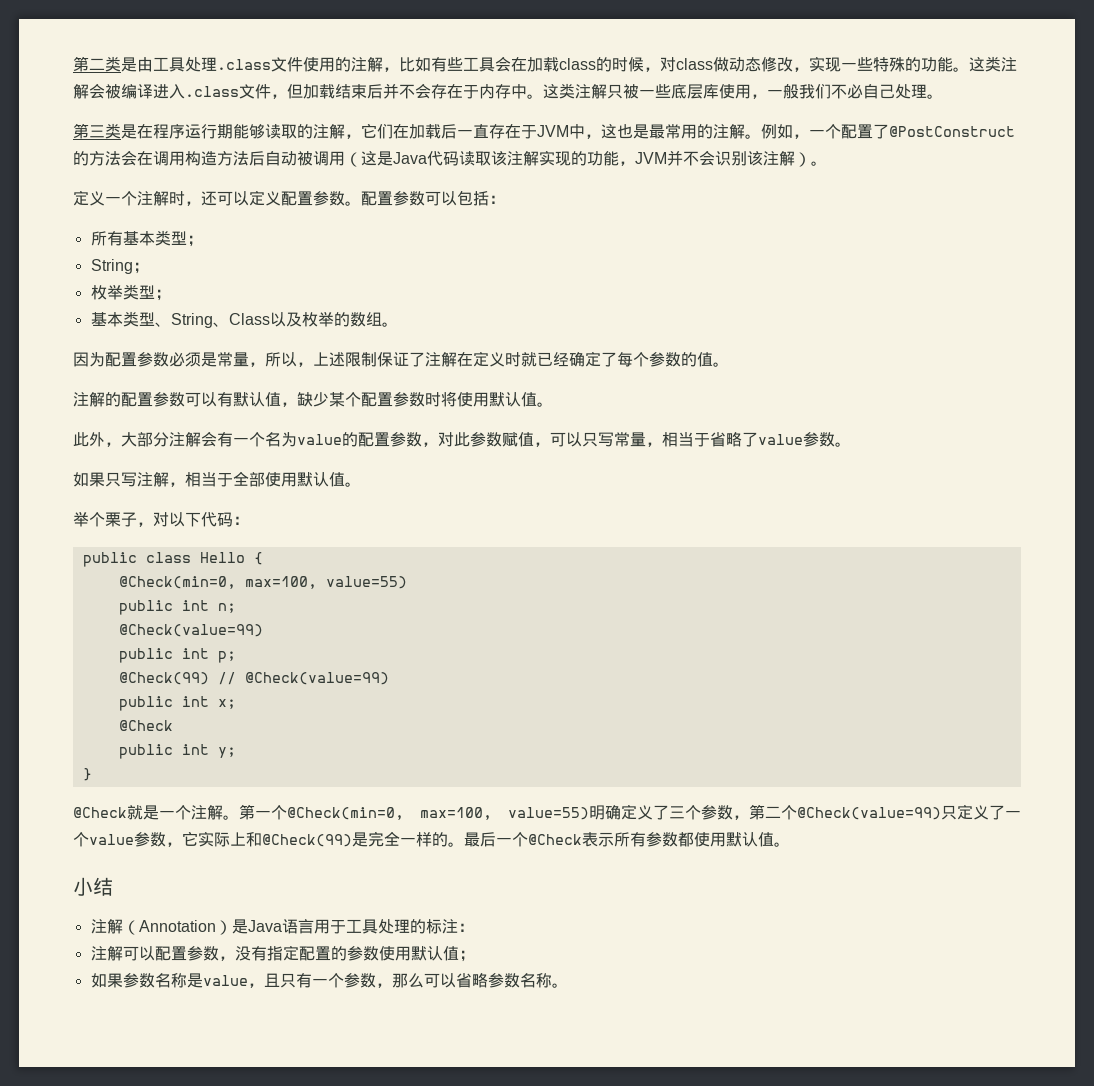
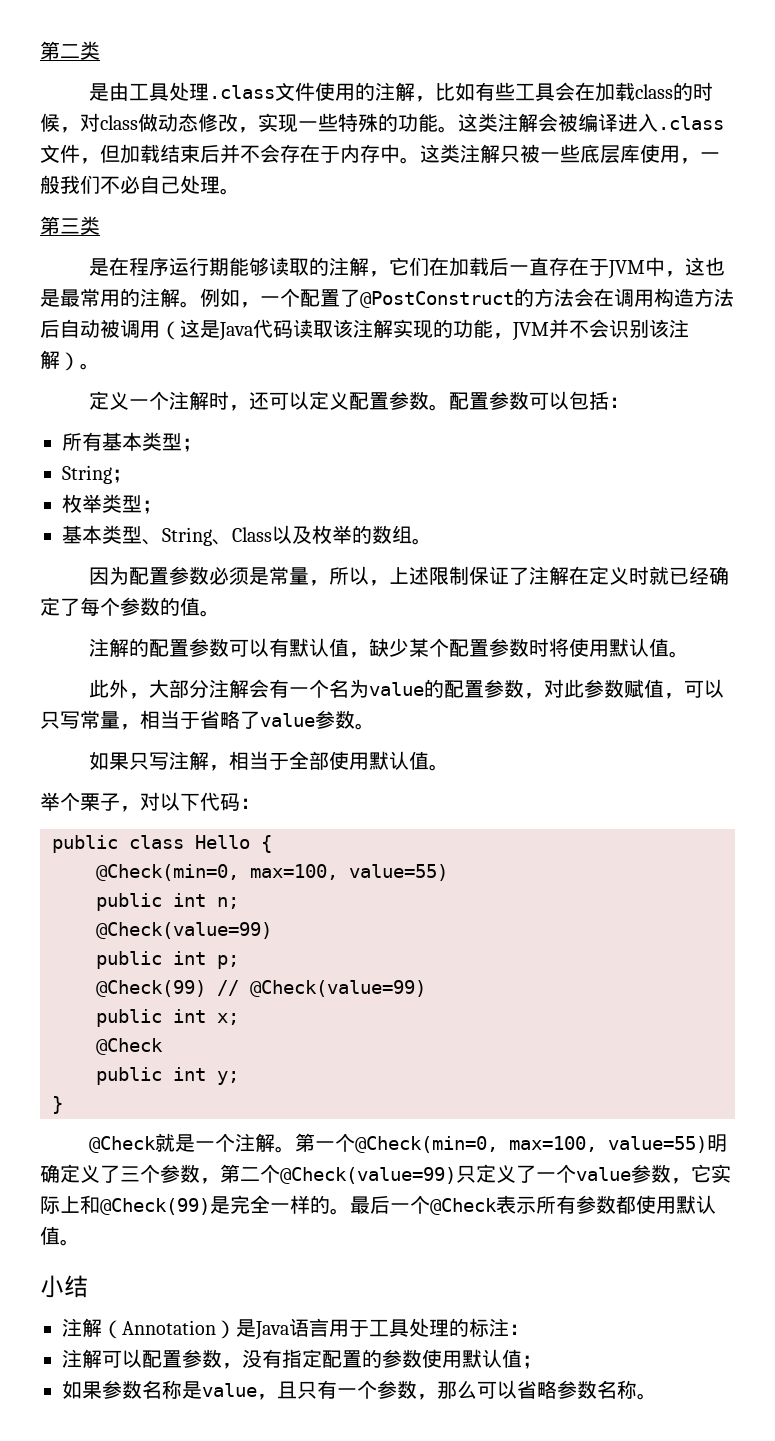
- 第二类是由工具处理.class文件使用的注解，比如有些工具会在加载class的时候，对class做动态修改，实现一些特殊的功能。
+ 第二类
+ 是由工具处理.class文件使用的注解，比如有些工具会在加载class的时候，对class做动态修改，实现一些特殊的功能。
- 第三类是在程序运行期能够读取的注解，它们在加载后一直存在于JVM中，这也是最常用的注解。
+ 第三类
+ 是在程序运行期能够读取的注解，它们在加载后一直存在于JVM中，这也是最常用的注解。

